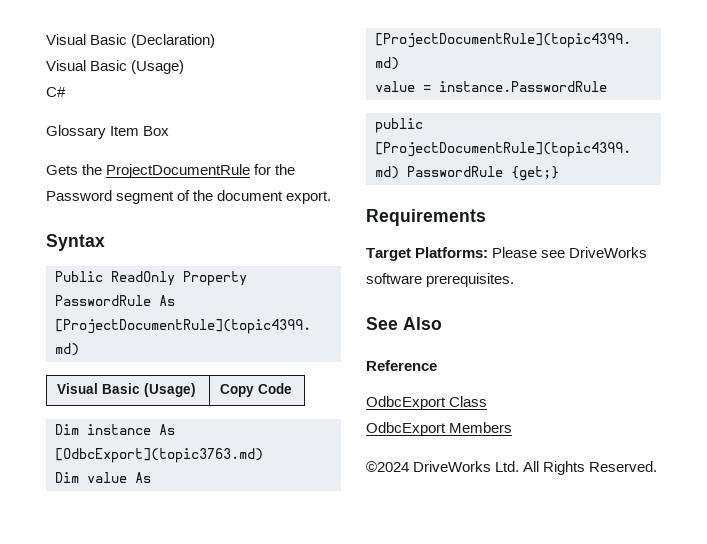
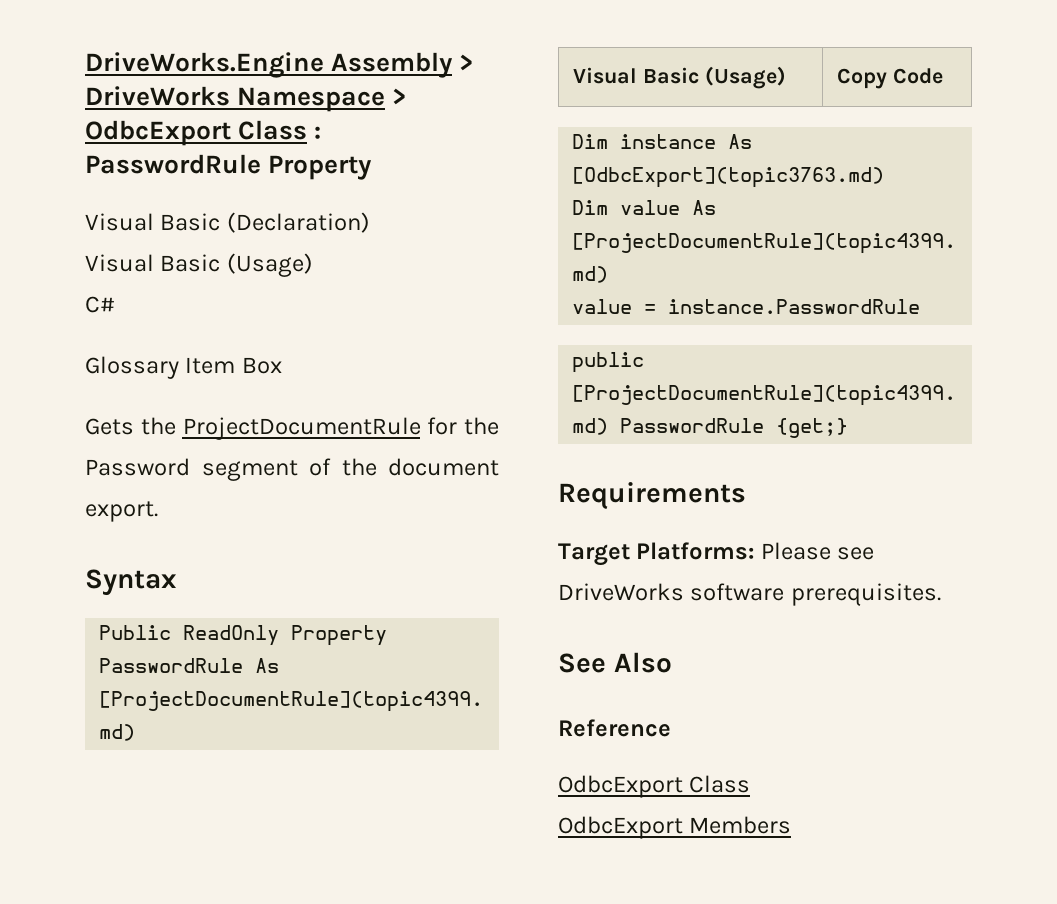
+ DriveWorks.Engine Assembly > DriveWorks Namespace > OdbcExport Class : PasswordRule Property
- ©2024 DriveWorks Ltd. All Rights Reserved.

